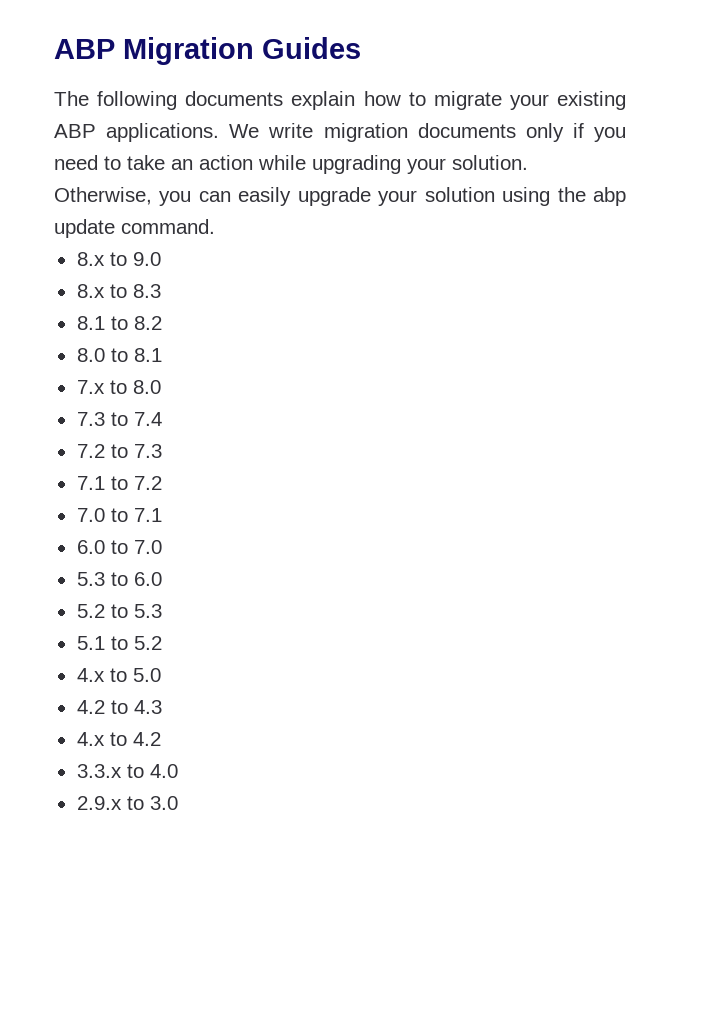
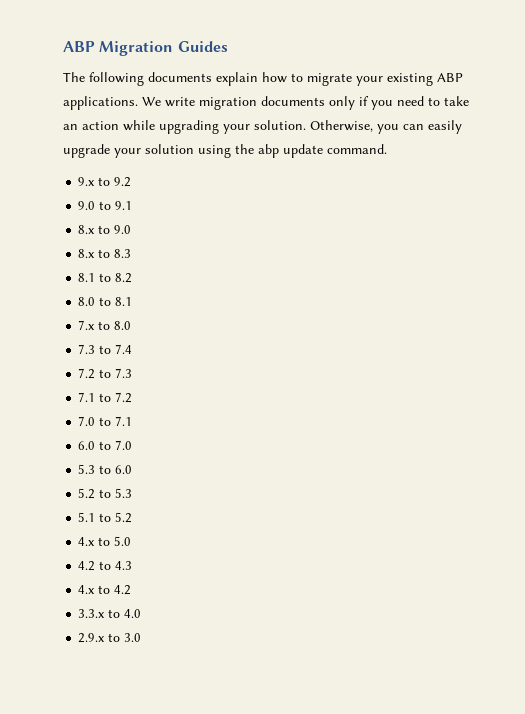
+ 9.x to 9.2
+ 9.0 to 9.1

